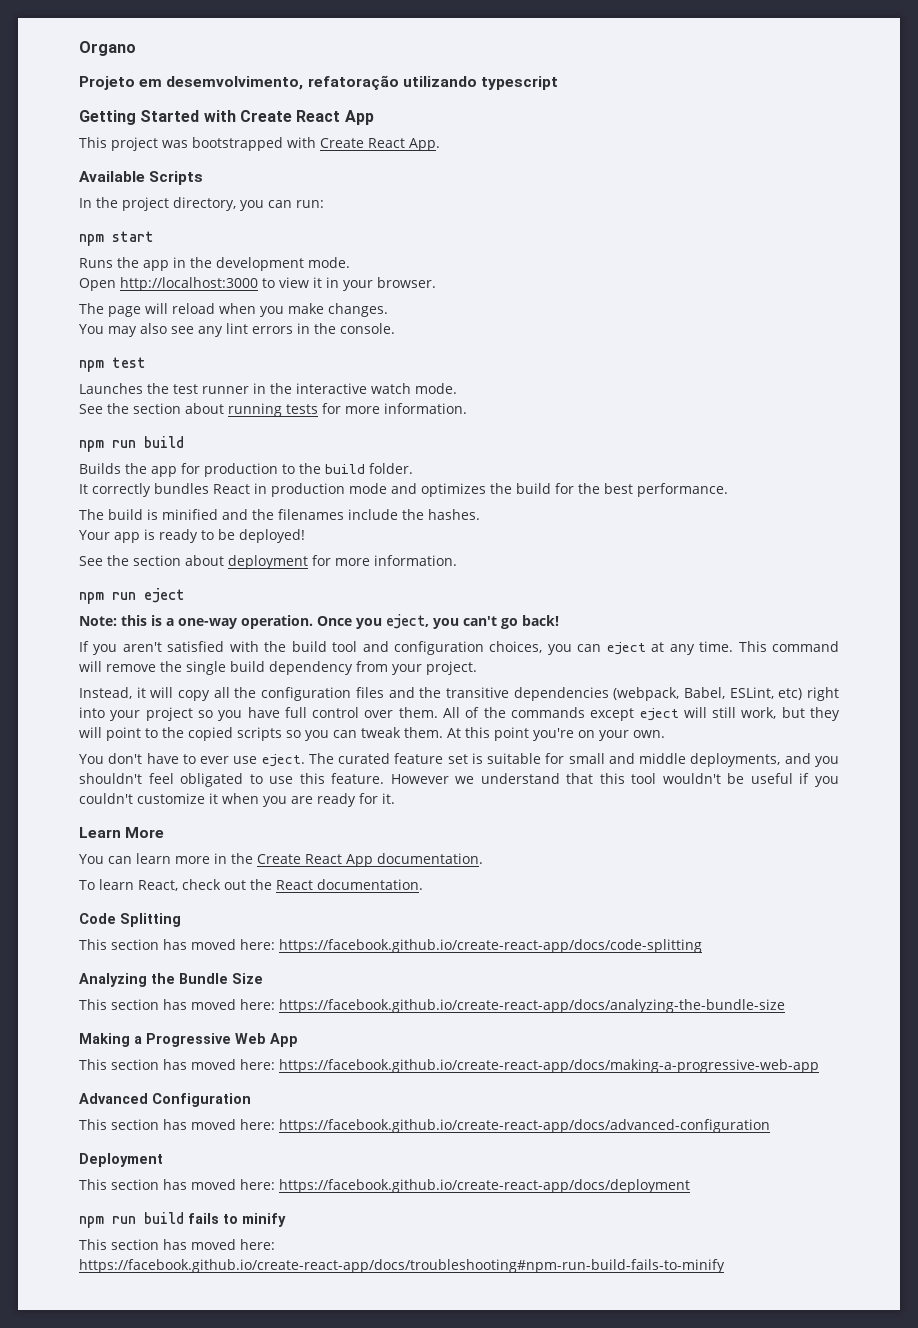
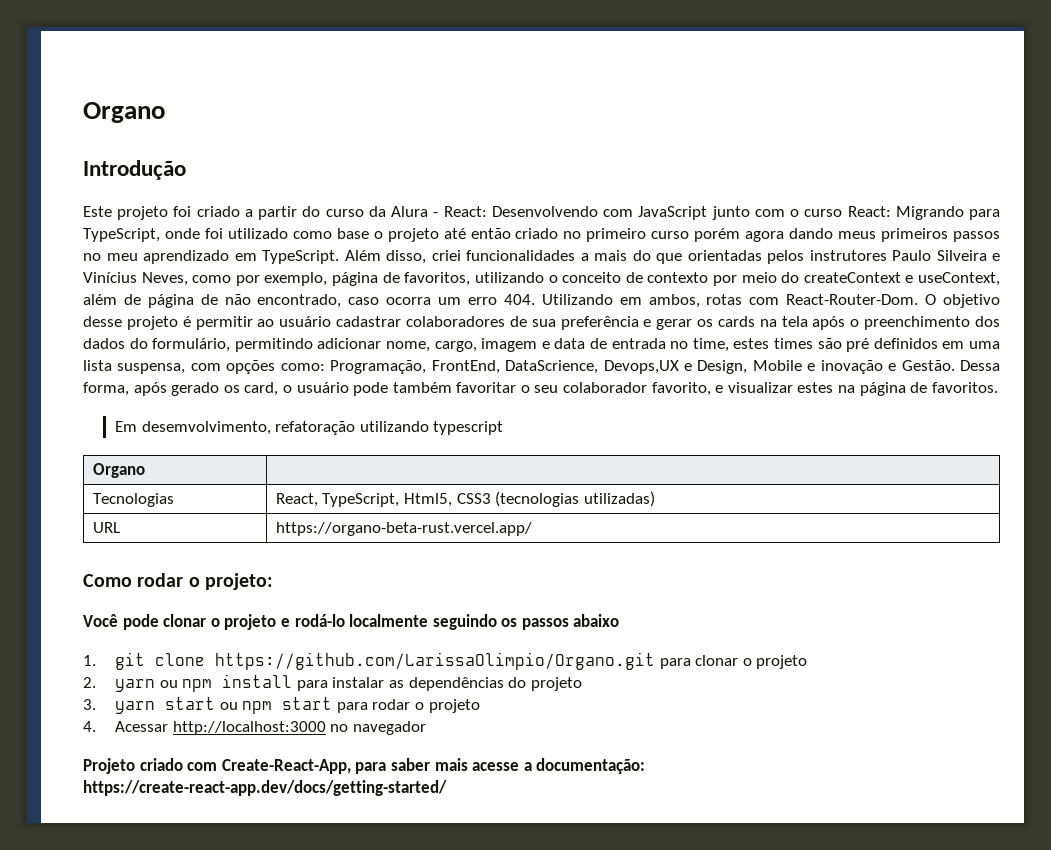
- Projeto em desemvolvimento, refatoração utilizando typescript
- Getting Started with Create React App
- This project was bootstrapped with Create React App.
- Available Scripts
- In the project directory, you can run:
- npm start
- Runs the app in the development mode.
- Open http://localhost:3000 to view it in your browser.
- The page will reload when you make changes.
- You may also see any lint errors in the console.
- npm test
- Launches the test runner in the interactive watch mode.
- See the section about running tests for more information.
- npm run build
- Builds the app for production to the build folder.
- It correctly bundles React in production mode and optimizes the build for the best performance.
- The build is minified and the filenames include the hashes.
- Your app is ready to be deployed!
- See the section about deployment for more information.
- npm run eject
- Note: this is a one-way operation. Once you eject, you can't go back!
- If you aren't satisfied with the build tool and configuration choices, you can eject at any time. This command will remove the single build dependency from your project.
- Instead, it will copy all the configuration files and the transitive dependencies (webpack, Babel, ESLint, etc) right into your project so you have full control over them. All of the commands except eject will still work, but they will point to the copied scripts so you can tweak them. At this point you're on your own.
- You don't have to ever use eject. The curated feature set is suitable for small and middle deployments, and you shouldn't feel obligated to use this feature. However we understand that this tool wouldn't be useful if you couldn't customize it when you are ready for it.
- Learn More
- You can learn more in the Create React App documentation.
- To learn React, check out the React documentation.
- Code Splitting
- This section has moved here: https://facebook.github.io/create-react-app/docs/code-splitting
- Analyzing the Bundle Size
- This section has moved here: https://facebook.github.io/create-react-app/docs/analyzing-the-bundle-size
- Making a Progressive Web App
- This section has moved here: https://facebook.github.io/create-react-app/docs/making-a-progressive-web-app
- Advanced Configuration
- This section has moved here: https://facebook.github.io/create-react-app/docs/advanced-configuration
- Deployment
- This section has moved here: https://facebook.github.io/create-react-app/docs/deployment
- npm run build fails to minify
- This section has moved here: https://facebook.github.io/create-react-app/docs/troubleshooting#npm-run-build-fails-to-minify
+ Introdução
+ Este projeto foi criado a partir do curso da Alura - React: Desenvolvendo com JavaScript junto com o curso React: Migrando para TypeScript, onde foi utilizado como base o projeto até então criado no primeiro curso porém agora dando meus primeiros passos no meu aprendizado em TypeScript. Além disso, criei funcionalidades a mais do que orientadas pelos instrutores Paulo Silveira e Vinícius Neves, como por exemplo, página de favoritos, utilizando o conceito de contexto por meio do createContext e useContext, além de página de não encontrado, caso ocorra um erro 404. Utilizando em ambos, rotas com React-Router-Dom. O objetivo desse projeto é permitir ao usuário cadastrar colaboradores de sua preferência e gerar os cards na tela após o preenchimento dos dados do formulário, permitindo adicionar nome, cargo, imagem e data de entrada no time, estes times são pré definidos em uma lista suspensa, com opções como: Programação, FrontEnd, DataScrience, Devops,UX e Design, Mobile e inovação e Gestão. Dessa forma, após gerado os card, o usuário pode também favoritar o seu colaborador favorito, e visualizar estes na página de favoritos.
+ Em desemvolvimento, refatoração utilizando typescript
+ Organo |
+ Tecnologias | React, TypeScript, Html5, CSS3 (tecnologias utilizadas)
+ URL | https://organo-beta-rust.vercel.app/
+ Como rodar o projeto:
+ Você pode clonar o projeto e rodá-lo localmente seguindo os passos abaixo
+ 1. git clone https://github.com/LarissaOlimpio/Organo.git para clonar o projeto
+ 2. yarn ou npm install para instalar as dependências do projeto
+ 3. yarn start ou npm start para rodar o projeto
+ 4. Acessar http://localhost:3000 no navegador
+ Projeto criado com Create-React-App, para saber mais acesse a documentação: https://create-react-app.dev/docs/getting-started/

